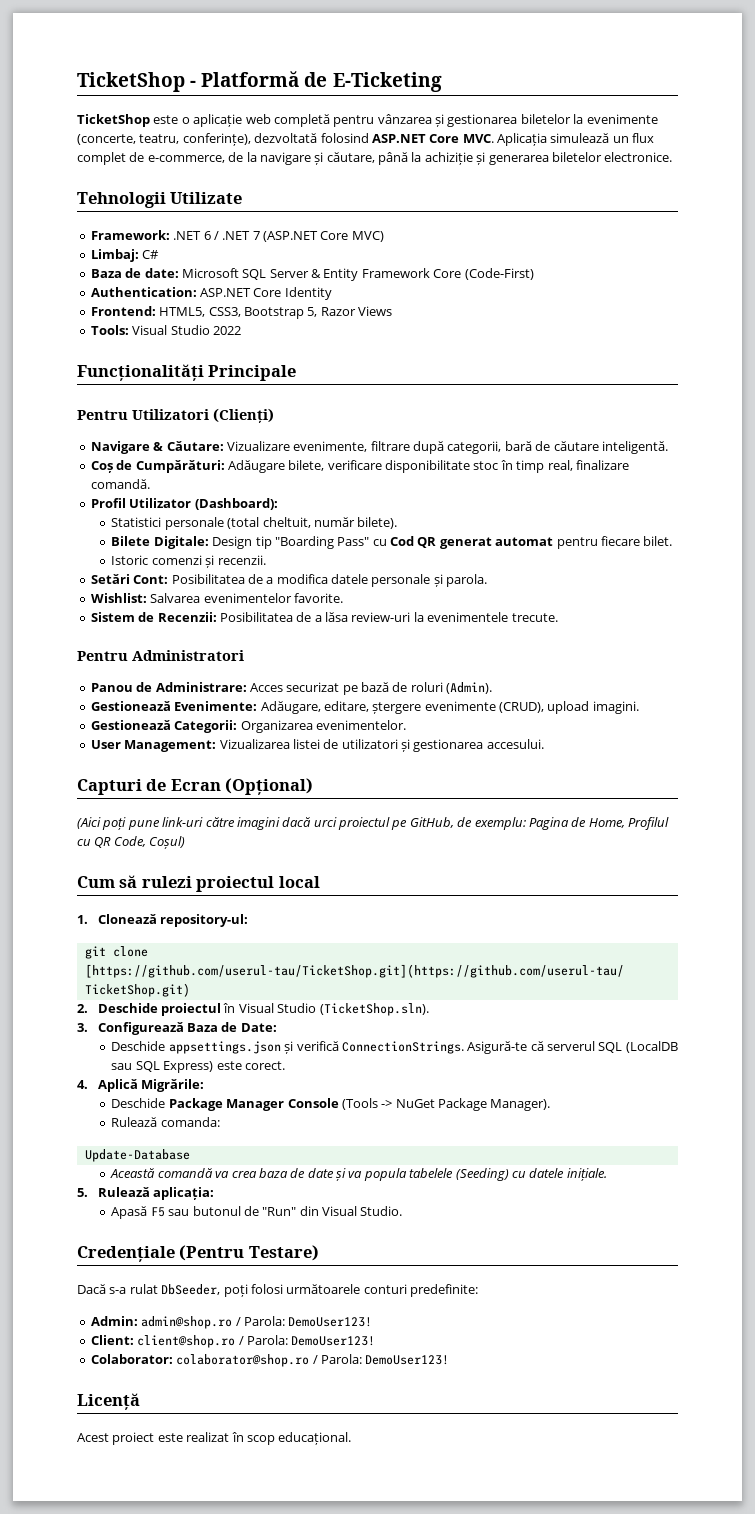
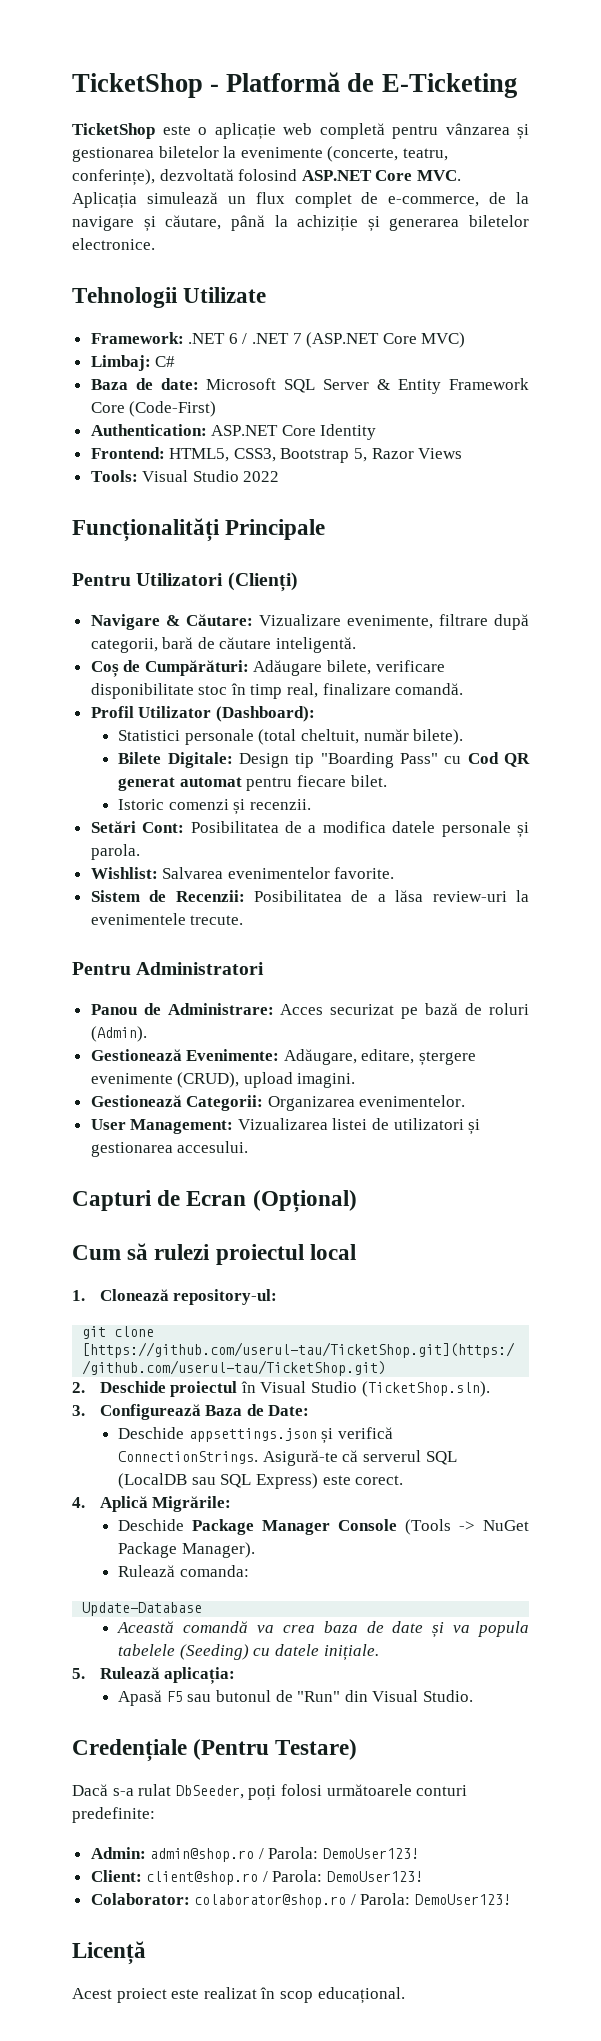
- (Aici poți pune link-uri către imagini dacă urci proiectul pe GitHub, de exemplu: Pagina de Home, Profilul cu QR Code, Coșul)

